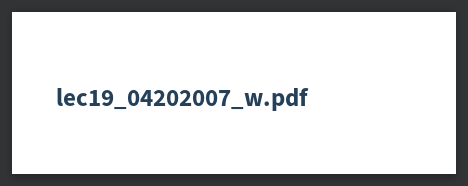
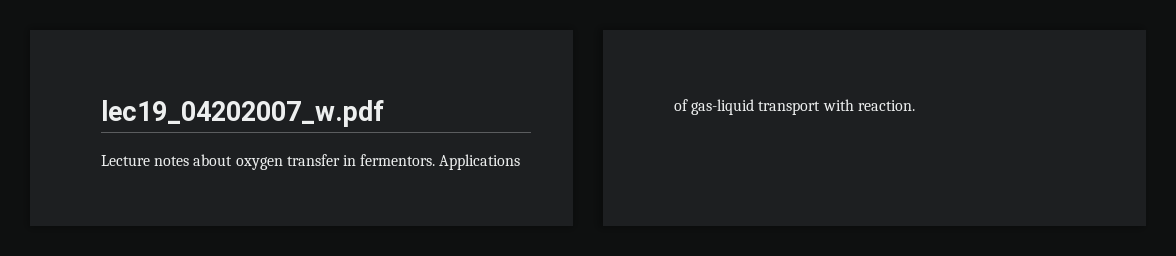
+ Lecture notes about oxygen transfer in fermentors. Applications of gas-liquid transport with reaction.

